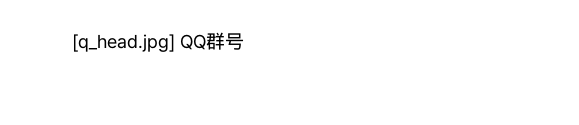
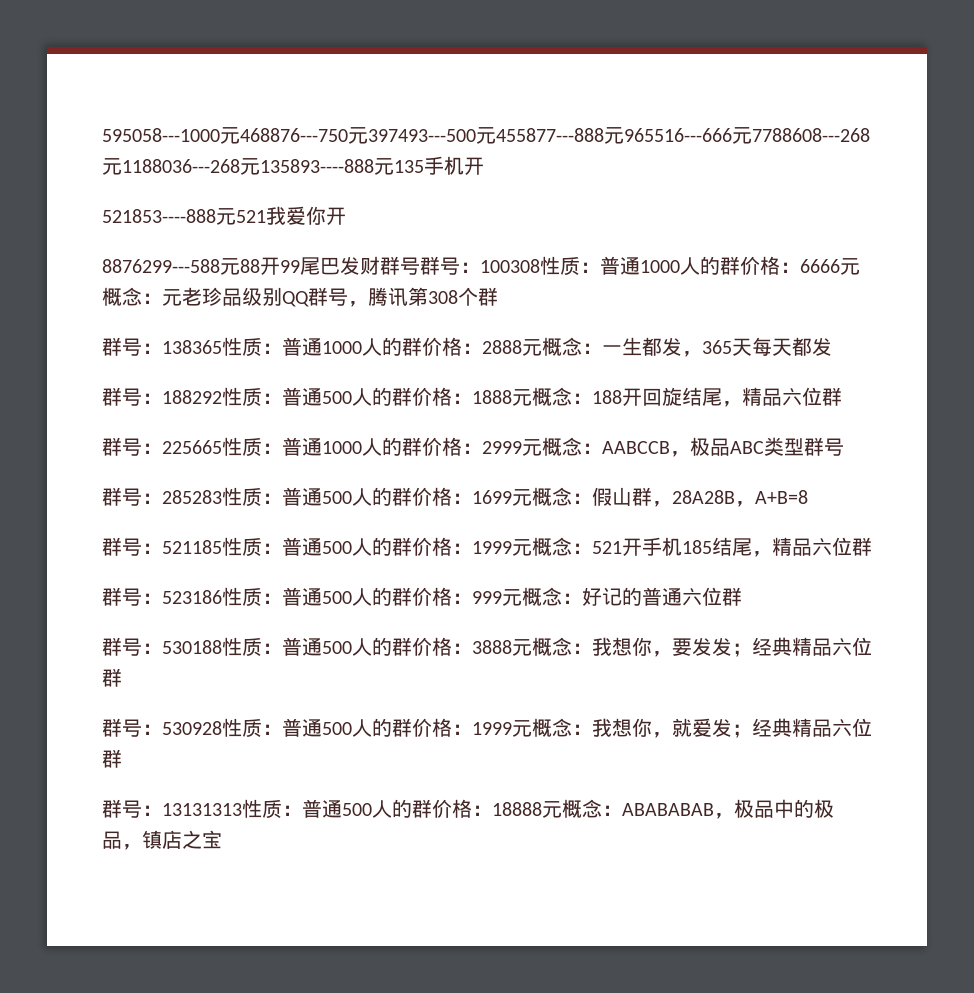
- [q_head.jpg] QQ群号
+ 595058---1000元468876---750元397493---500元455877---888元965516---666元7788608---268元1188036---268元135893----888元135手机开
+ 521853----888元521我爱你开
+ 8876299---588元88开99尾巴发财群号群号：100308性质：普通1000人的群价格：6666元概念：元老珍品级别QQ群号，腾讯第308个群
+ 群号：138365性质：普通1000人的群价格：2888元概念：一生都发，365天每天都发
+ 群号：188292性质：普通500人的群价格：1888元概念：188开回旋结尾，精品六位群
+ 群号：225665性质：普通1000人的群价格：2999元概念：AABCCB，极品ABC类型群号
+ 群号：285283性质：普通500人的群价格：1699元概念：假山群，28A28B，A+B=8
+ 群号：521185性质：普通500人的群价格：1999元概念：521开手机185结尾，精品六位群
+ 群号：523186性质：普通500人的群价格：999元概念：好记的普通六位群
+ 群号：530188性质：普通500人的群价格：3888元概念：我想你，要发发；经典精品六位群
+ 群号：530928性质：普通500人的群价格：1999元概念：我想你，就爱发；经典精品六位群
+ 群号：13131313性质：普通500人的群价格：18888元概念：ABABABAB，极品中的极品，镇店之宝

